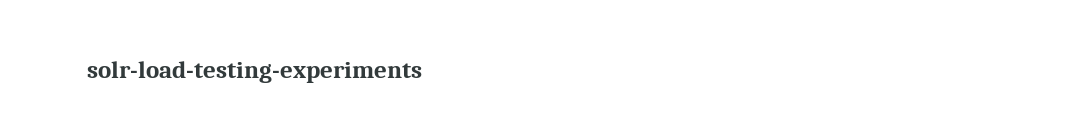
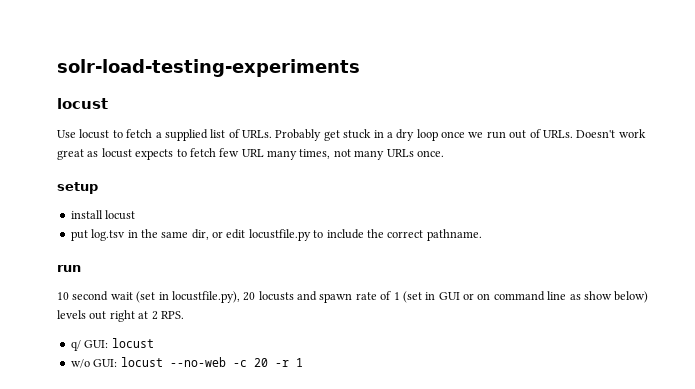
  solr-load-testing-experiments
+ locust
+ Use locust to fetch a supplied list of URLs. Probably get stuck in a dry loop once we run out of URLs. Doesn't work great as locust expects to fetch few URL many times, not many URLs once.
+ setup
+ install locust
+ put log.tsv in the same dir, or edit locustfile.py to include the correct pathname.
+ run
+ 10 second wait (set in locustfile.py), 20 locusts and spawn rate of 1 (set in GUI or on command line as show below) levels out right at 2 RPS.
+ q/ GUI: locust
+ w/o GUI: locust --no-web -c 20 -r 1

